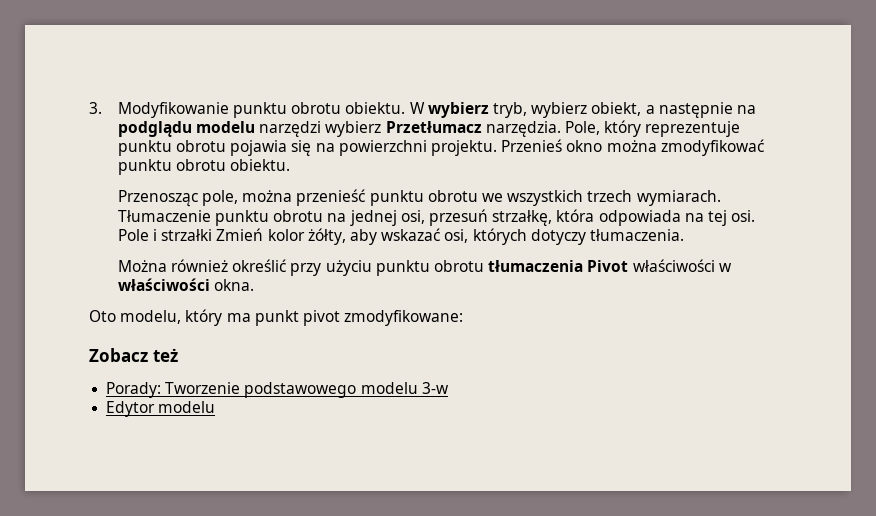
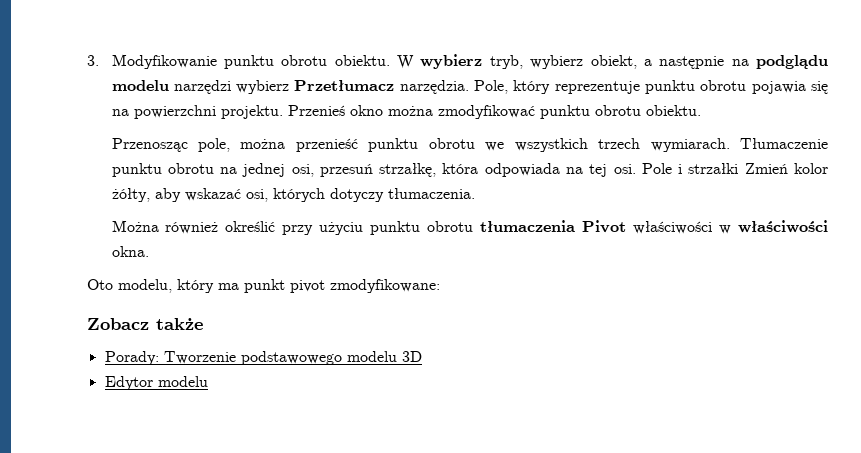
- Zobacz też
+ Zobacz także
- Porady: Tworzenie podstawowego modelu 3-w
+ Porady: Tworzenie podstawowego modelu 3D

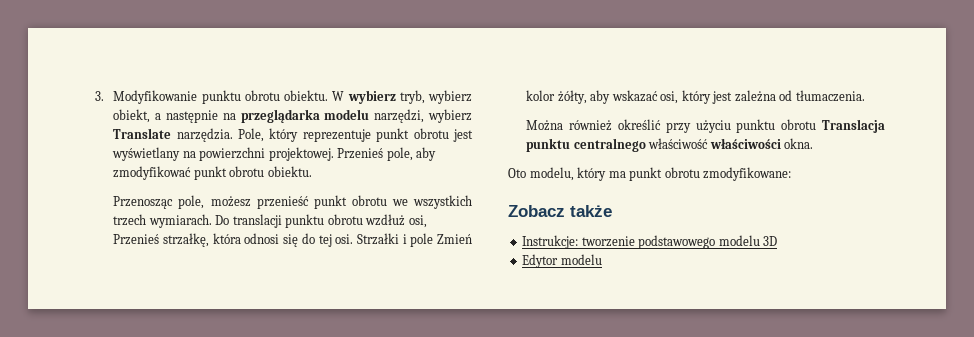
- W wybierz tryb, wybierz obiekt, a następnie na podglądu modelu narzędzi wybierz Przetłumacz narzędzia. Pole, który reprezentuje punktu obrotu pojawia się na powierzchni projektu. Przenieś okno można zmodyfikować punktu obrotu obiektu.
+ W wybierz tryb, wybierz obiekt, a następnie na przeglądarka modelu narzędzi, wybierz Translate narzędzia. Pole, który reprezentuje punkt obrotu jest wyświetlany na powierzchni projektowej. Przenieś pole, aby zmodyfikować punkt obrotu obiektu.
- Przenosząc pole, można przenieść punktu obrotu we wszystkich trzech wymiarach.
+ Przenosząc pole, możesz przenieść punkt obrotu we wszystkich trzech wymiarach.
- Tłumaczenie punktu obrotu na jednej osi, przesuń strzałkę, która odpowiada na tej osi. Pole i strzałki Zmień kolor żółty, aby wskazać osi, których dotyczy tłumaczenia.
+ Do translacji punktu obrotu wzdłuż osi, Przenieś strzałkę, która odnosi się do tej osi. Strzałki i pole Zmień kolor żółty, aby wskazać osi, który jest zależna od tłumaczenia.
- Można również określić przy użyciu punktu obrotu tłumaczenia Pivot właściwości w właściwości okna.
+ Można również określić przy użyciu punktu obrotu Translacja punktu centralnego właściwość właściwości okna.
- Oto modelu, który ma punkt pivot zmodyfikowane:
+ Oto modelu, który ma punkt obrotu zmodyfikowane:
- Porady: Tworzenie podstawowego modelu 3D
+ Instrukcje: tworzenie podstawowego modelu 3D

